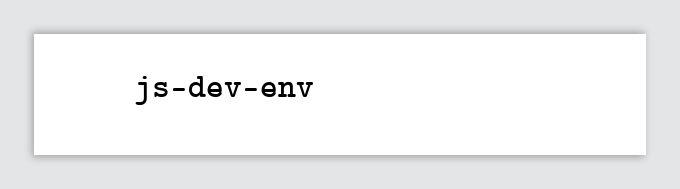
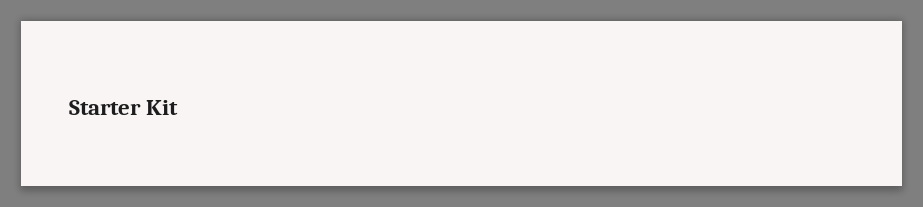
- js-dev-env
+ Starter Kit

